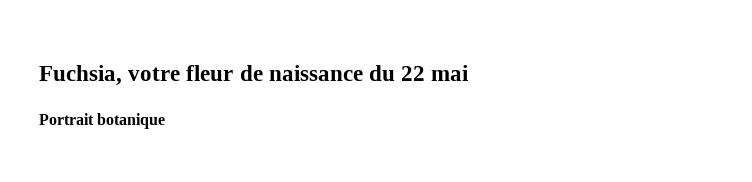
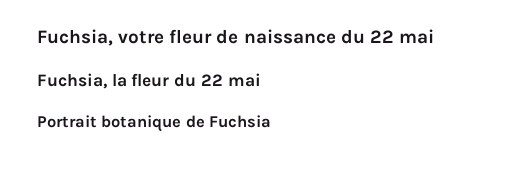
+ Fuchsia, la fleur du 22 mai
- Portrait botanique
+ Portrait botanique de Fuchsia

